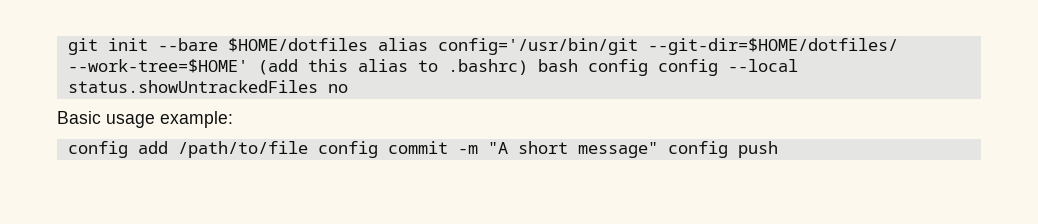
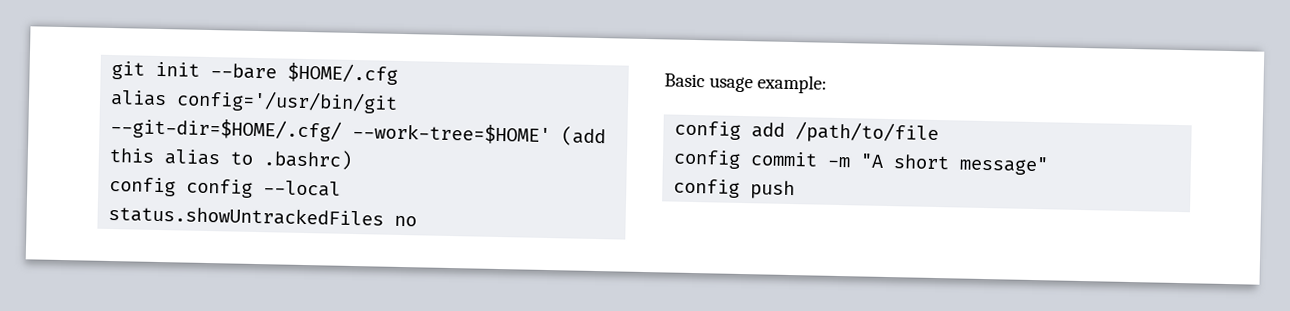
- git init --bare $HOME/dotfiles alias config='/usr/bin/git --git-dir=$HOME/dotfiles/ --work-tree=$HOME' (add this alias to .bashrc) bash config config --local status.showUntrackedFiles no
+ git init --bare $HOME/.cfg
+ alias config='/usr/bin/git --git-dir=$HOME/.cfg/ --work-tree=$HOME' (add this alias to .bashrc)
+ config config --local status.showUntrackedFiles no
- config add /path/to/file config commit -m "A short message" config push
+ config add /path/to/file
+ config commit -m "A short message"
+ config push

